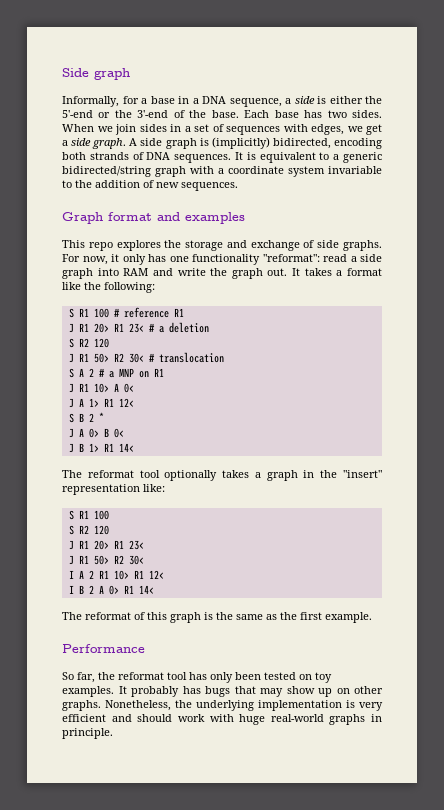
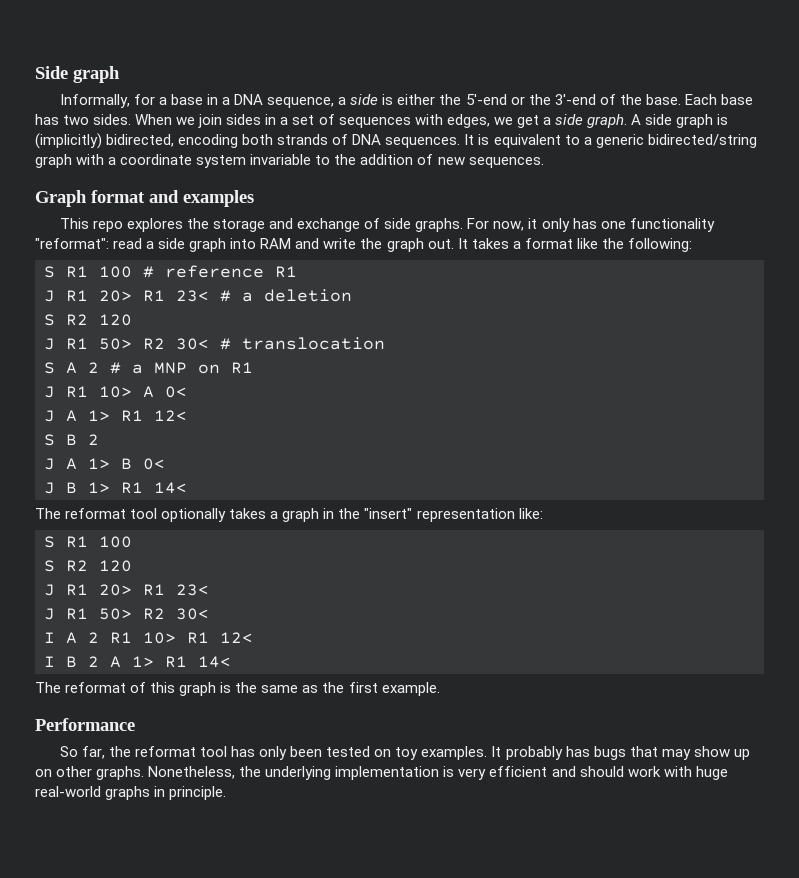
- S B 2 *
- J A 0> B 0<
+ S B 2
+ J A 1> B 0<
- I B 2 A 0> R1 14<
+ I B 2 A 1> R1 14<

